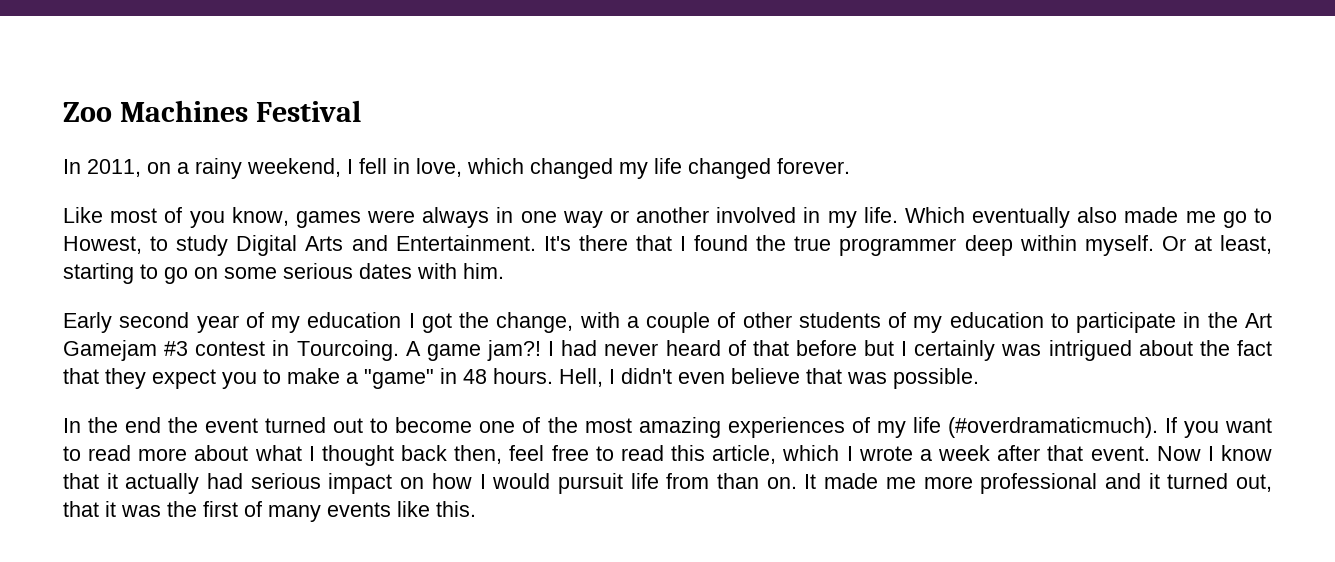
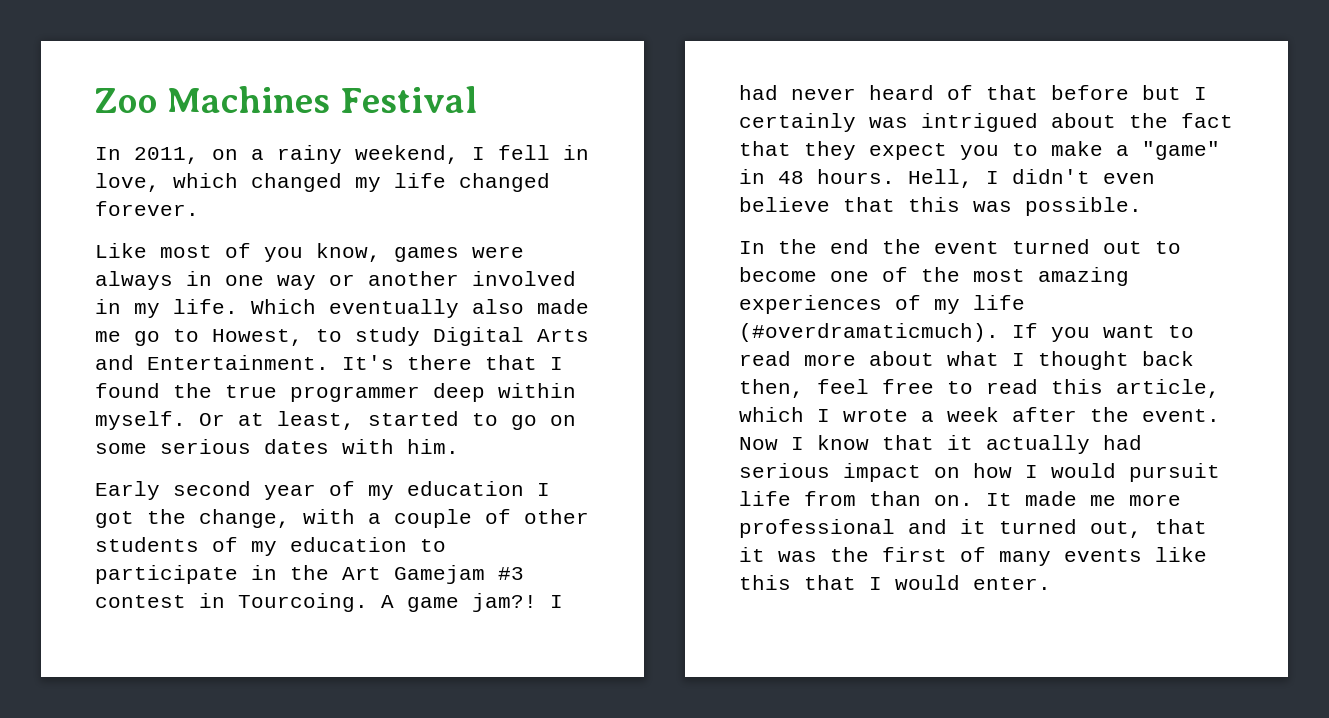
- Or at least, starting to go on some serious dates with him.
+ Or at least, started to go on some serious dates with him.
- Hell, I didn't even believe that was possible.
+ Hell, I didn't even believe that this was possible.
- If you want to read more about what I thought back then, feel free to read this article, which I wrote a week after that event.
+ If you want to read more about what I thought back then, feel free to read this article, which I wrote a week after the event.
- It made me more professional and it turned out, that it was the first of many events like this.
+ It made me more professional and it turned out, that it was the first of many events like this that I would enter.

